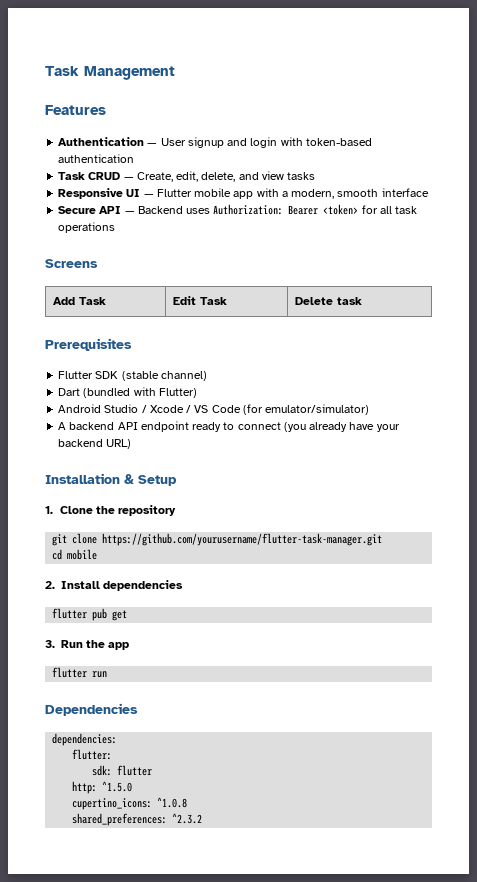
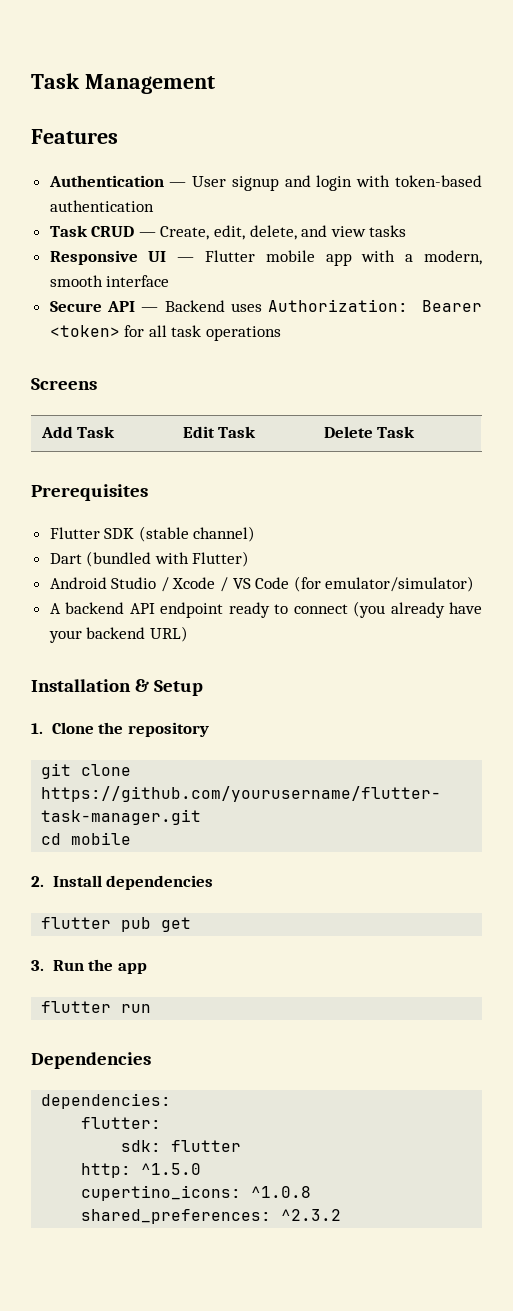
- Add Task | Edit Task | Delete task
+ Add Task | Edit Task | Delete Task

